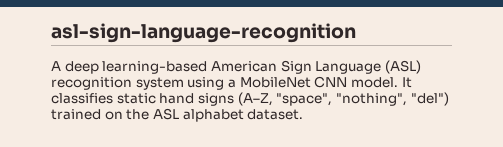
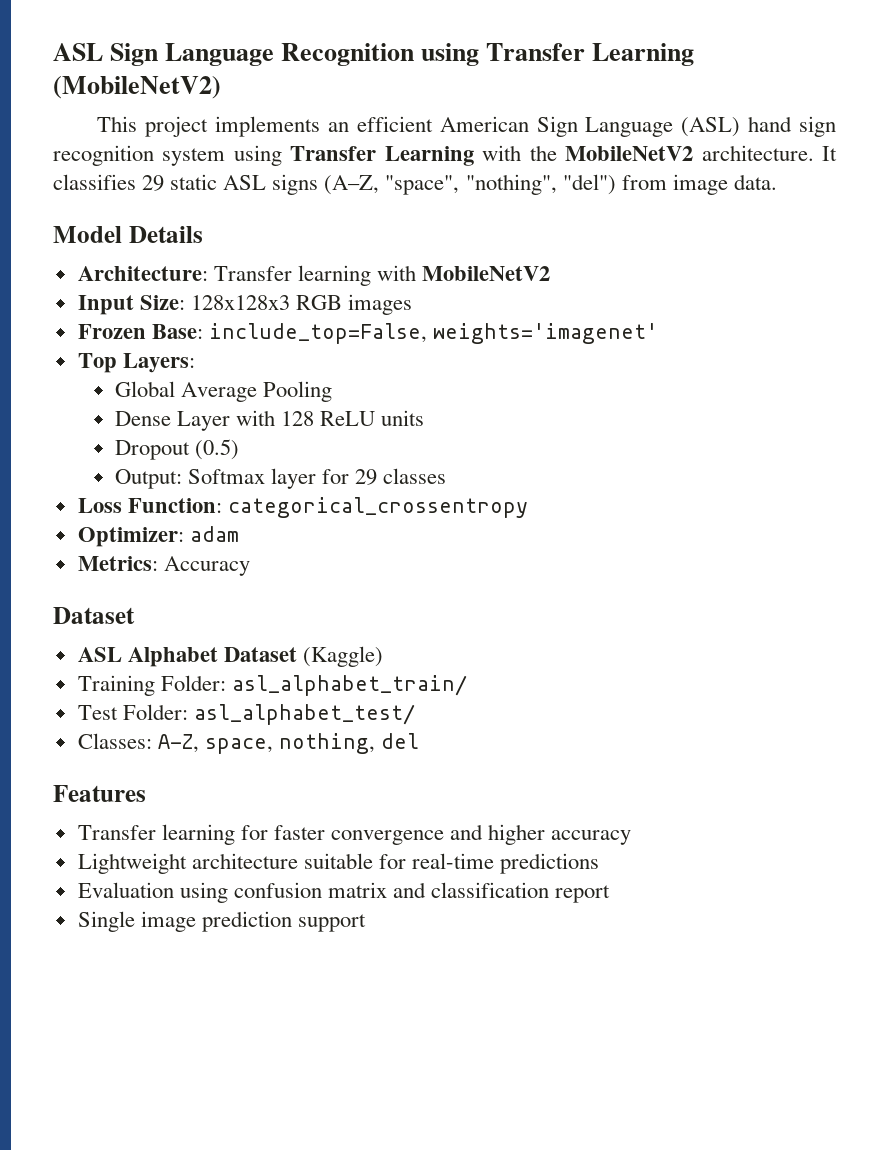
- asl-sign-language-recognition
- A deep learning-based American Sign Language (ASL) recognition system using a MobileNet CNN model. It classifies static hand signs (A–Z, "space", "nothing", "del") trained on the ASL alphabet dataset.
+ ASL Sign Language Recognition using Transfer Learning (MobileNetV2)
+ This project implements an efficient American Sign Language (ASL) hand sign recognition system using Transfer Learning with the MobileNetV2 architecture. It classifies 29 static ASL signs (A–Z, "space", "nothing", "del") from image data.
+ Model Details
+ Architecture: Transfer learning with MobileNetV2
+ Input Size: 128x128x3 RGB images
+ Frozen Base: include_top=False, weights='imagenet'
+ Top Layers:
+ Global Average Pooling
+ Dense Layer with 128 ReLU units
+ Dropout (0.5)
+ Output: Softmax layer for 29 classes
+ Loss Function: categorical_crossentropy
+ Optimizer: adam
+ Metrics: Accuracy
+ Dataset
+ ASL Alphabet Dataset (Kaggle)
+ Training Folder: asl_alphabet_train/
+ Test Folder: asl_alphabet_test/
+ Classes: A-Z, space, nothing, del
+ Features
+ Transfer learning for faster convergence and higher accuracy
+ Lightweight architecture suitable for real-time predictions
+ Evaluation using confusion matrix and classification report
+ Single image prediction support

